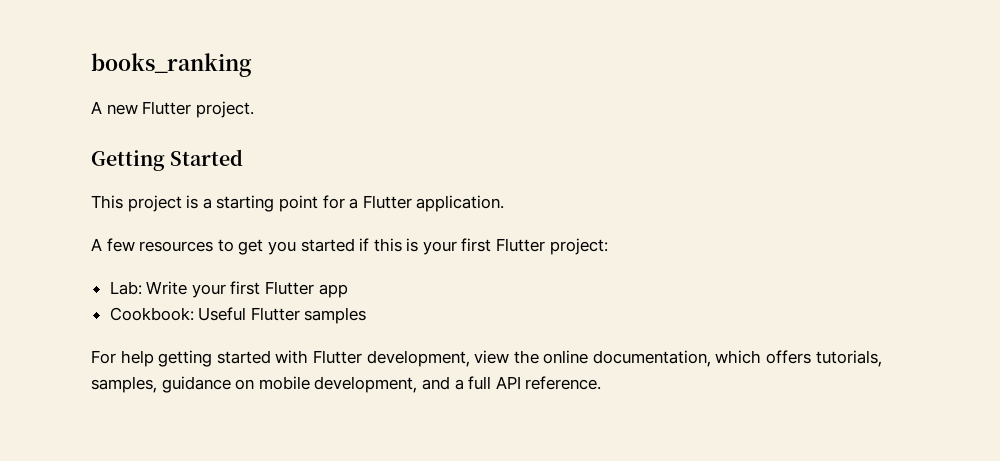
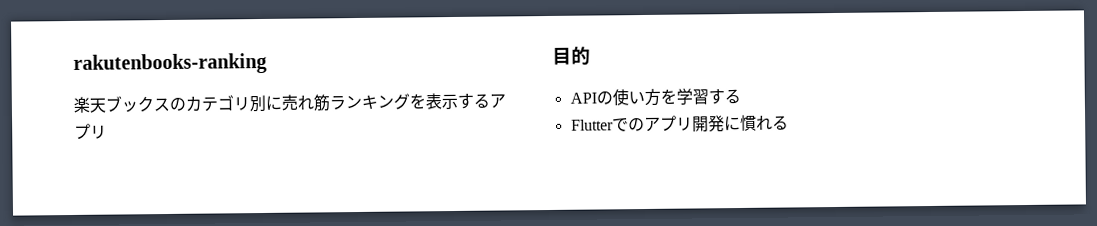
- books_ranking
- A new Flutter project.
- Getting Started
- This project is a starting point for a Flutter application.
- A few resources to get you started if this is your first Flutter project:
- Lab: Write your first Flutter app
- Cookbook: Useful Flutter samples
- For help getting started with Flutter development, view the online documentation, which offers tutorials, samples, guidance on mobile development, and a full API reference.
+ rakutenbooks-ranking
+ 楽天ブックスのカテゴリ別に売れ筋ランキングを表示するアプリ
+ 目的
+ APIの使い方を学習する
+ Flutterでのアプリ開発に慣れる

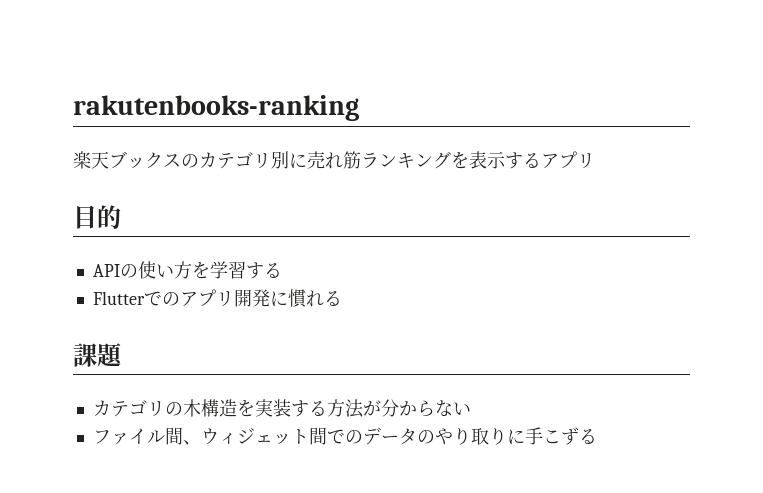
+ 課題
+ カテゴリの木構造を実装する方法が分からない
+ ファイル間、ウィジェット間でのデータのやり取りに手こずる

